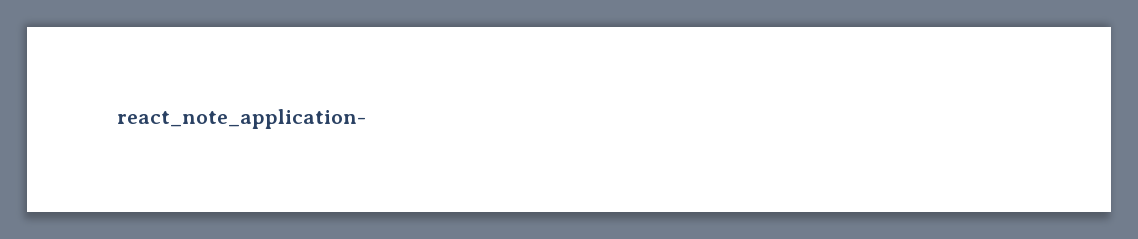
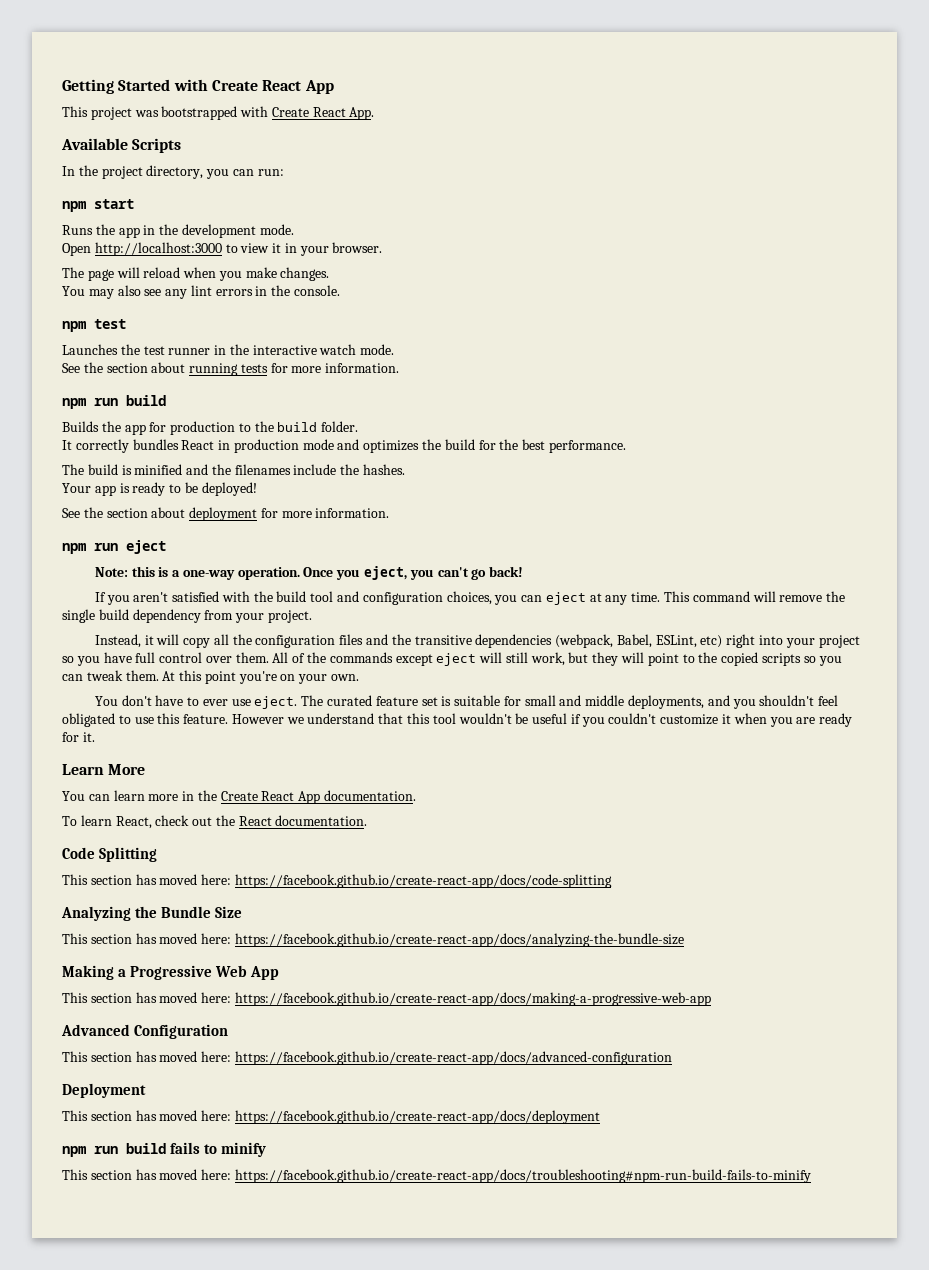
- react_note_application-
+ Getting Started with Create React App
+ This project was bootstrapped with Create React App.
+ Available Scripts
+ In the project directory, you can run:
+ npm start
+ Runs the app in the development mode.
+ Open http://localhost:3000 to view it in your browser.
+ The page will reload when you make changes.
+ You may also see any lint errors in the console.
+ npm test
+ Launches the test runner in the interactive watch mode.
+ See the section about running tests for more information.
+ npm run build
+ Builds the app for production to the build folder.
+ It correctly bundles React in production mode and optimizes the build for the best performance.
+ The build is minified and the filenames include the hashes.
+ Your app is ready to be deployed!
+ See the section about deployment for more information.
+ npm run eject
+ Note: this is a one-way operation. Once you eject, you can't go back!
+ If you aren't satisfied with the build tool and configuration choices, you can eject at any time. This command will remove the single build dependency from your project.
+ Instead, it will copy all the configuration files and the transitive dependencies (webpack, Babel, ESLint, etc) right into your project so you have full control over them. All of the commands except eject will still work, but they will point to the copied scripts so you can tweak them. At this point you're on your own.
+ You don't have to ever use eject. The curated feature set is suitable for small and middle deployments, and you shouldn't feel obligated to use this feature. However we understand that this tool wouldn't be useful if you couldn't customize it when you are ready for it.
+ Learn More
+ You can learn more in the Create React App documentation.
+ To learn React, check out the React documentation.
+ Code Splitting
+ This section has moved here: https://facebook.github.io/create-react-app/docs/code-splitting
+ Analyzing the Bundle Size
+ This section has moved here: https://facebook.github.io/create-react-app/docs/analyzing-the-bundle-size
+ Making a Progressive Web App
+ This section has moved here: https://facebook.github.io/create-react-app/docs/making-a-progressive-web-app
+ Advanced Configuration
+ This section has moved here: https://facebook.github.io/create-react-app/docs/advanced-configuration
+ Deployment
+ This section has moved here: https://facebook.github.io/create-react-app/docs/deployment
+ npm run build fails to minify
+ This section has moved here: https://facebook.github.io/create-react-app/docs/troubleshooting#npm-run-build-fails-to-minify

